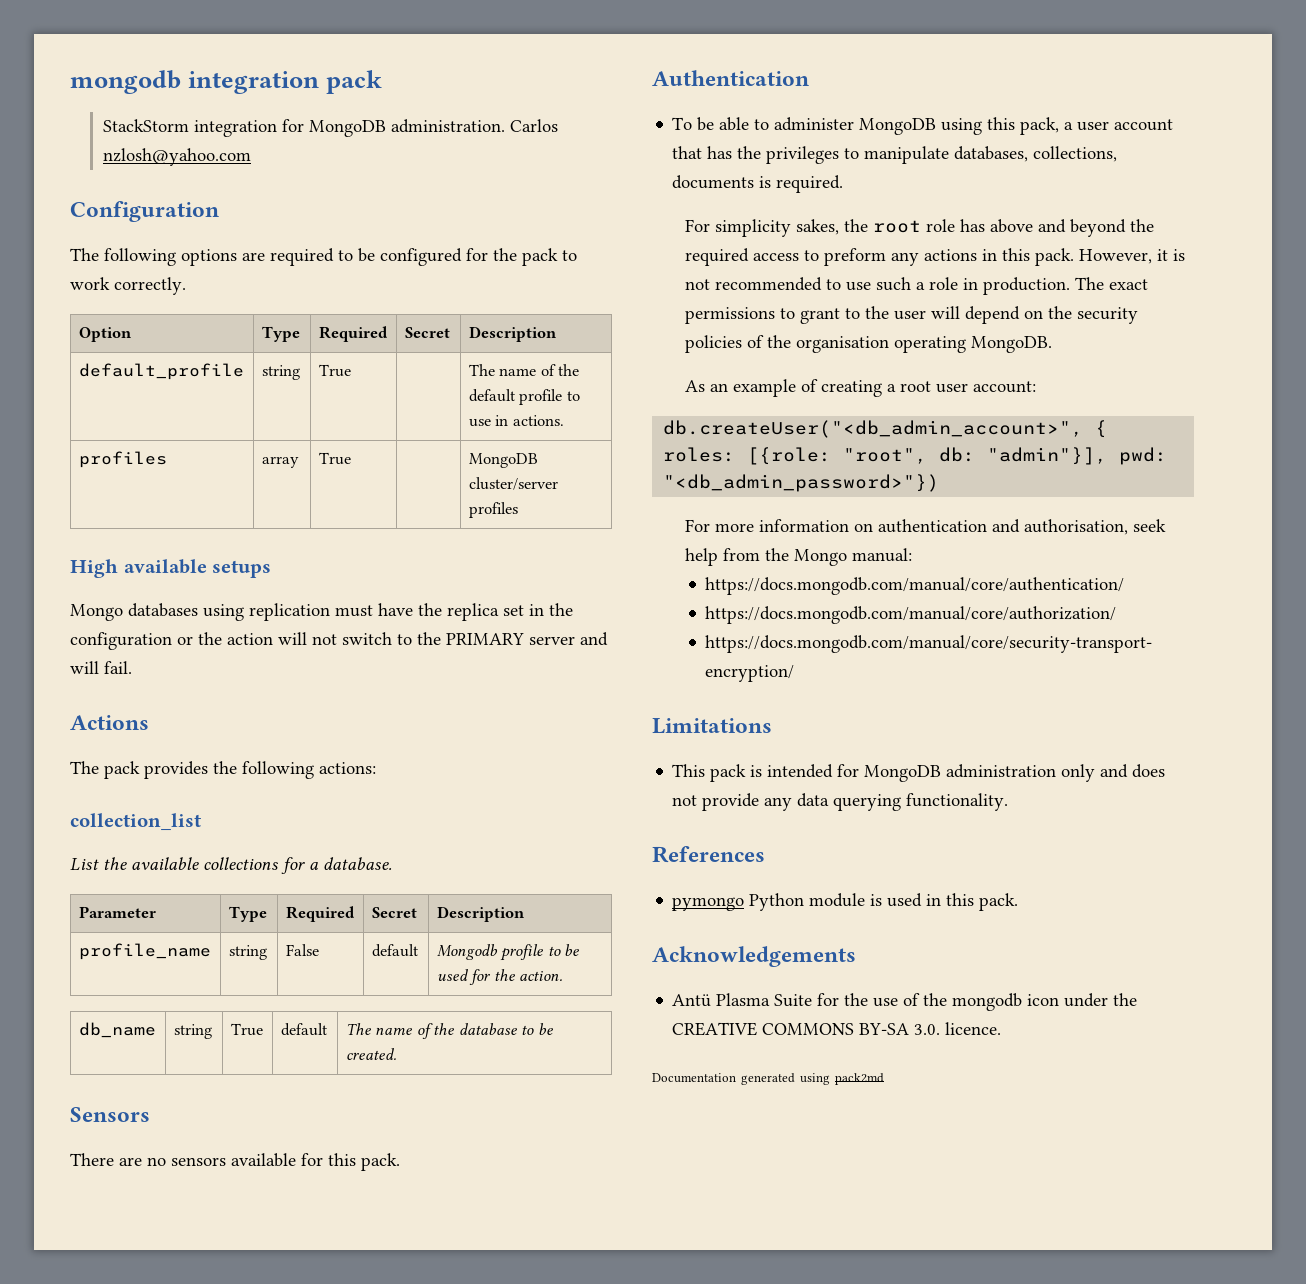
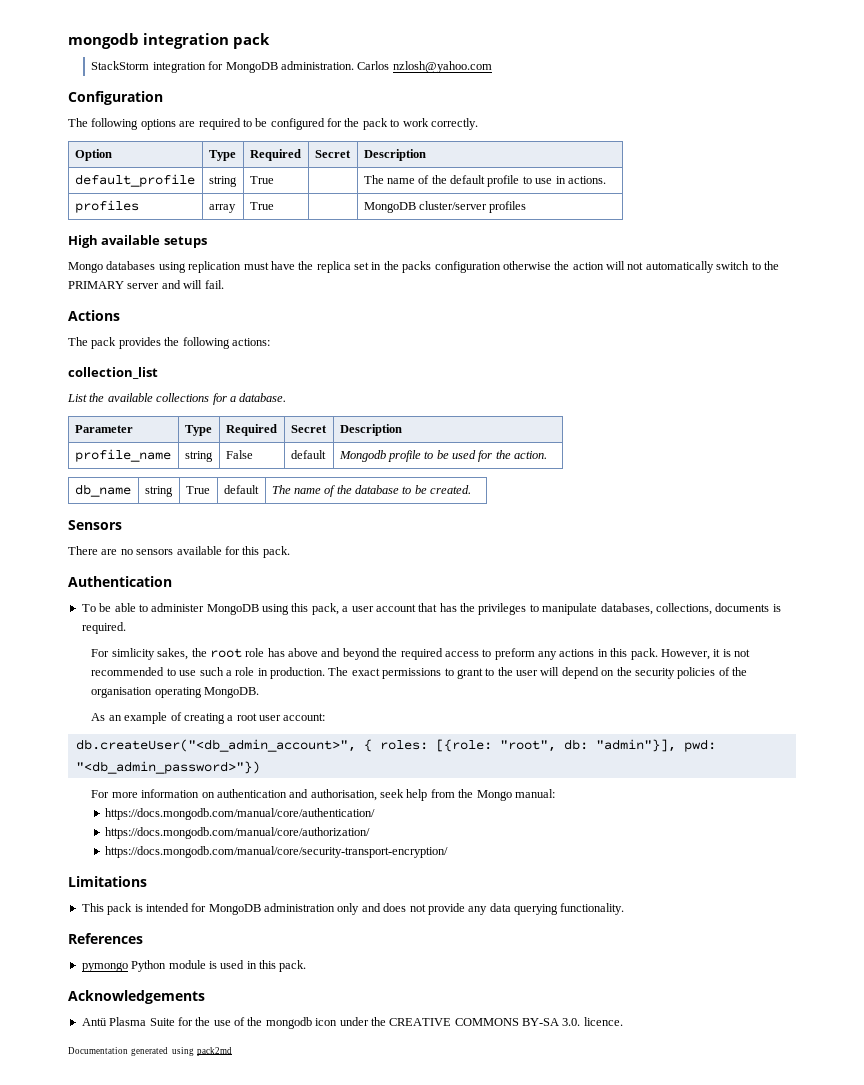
- Mongo databases using replication must have the replica set in the configuration or the action will not switch to the PRIMARY server and will fail.
+ Mongo databases using replication must have the replica set in the packs configuration otherwise the action will not automatically switch to the PRIMARY server and will fail.
- For simplicity sakes, the root role has above and beyond the required access to preform any actions in this pack.
+ For simlicity sakes, the root role has above and beyond the required access to preform any actions in this pack.

